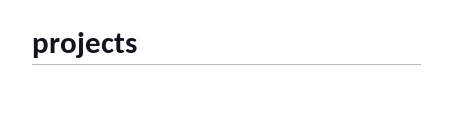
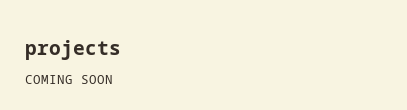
+ COMING SOON

